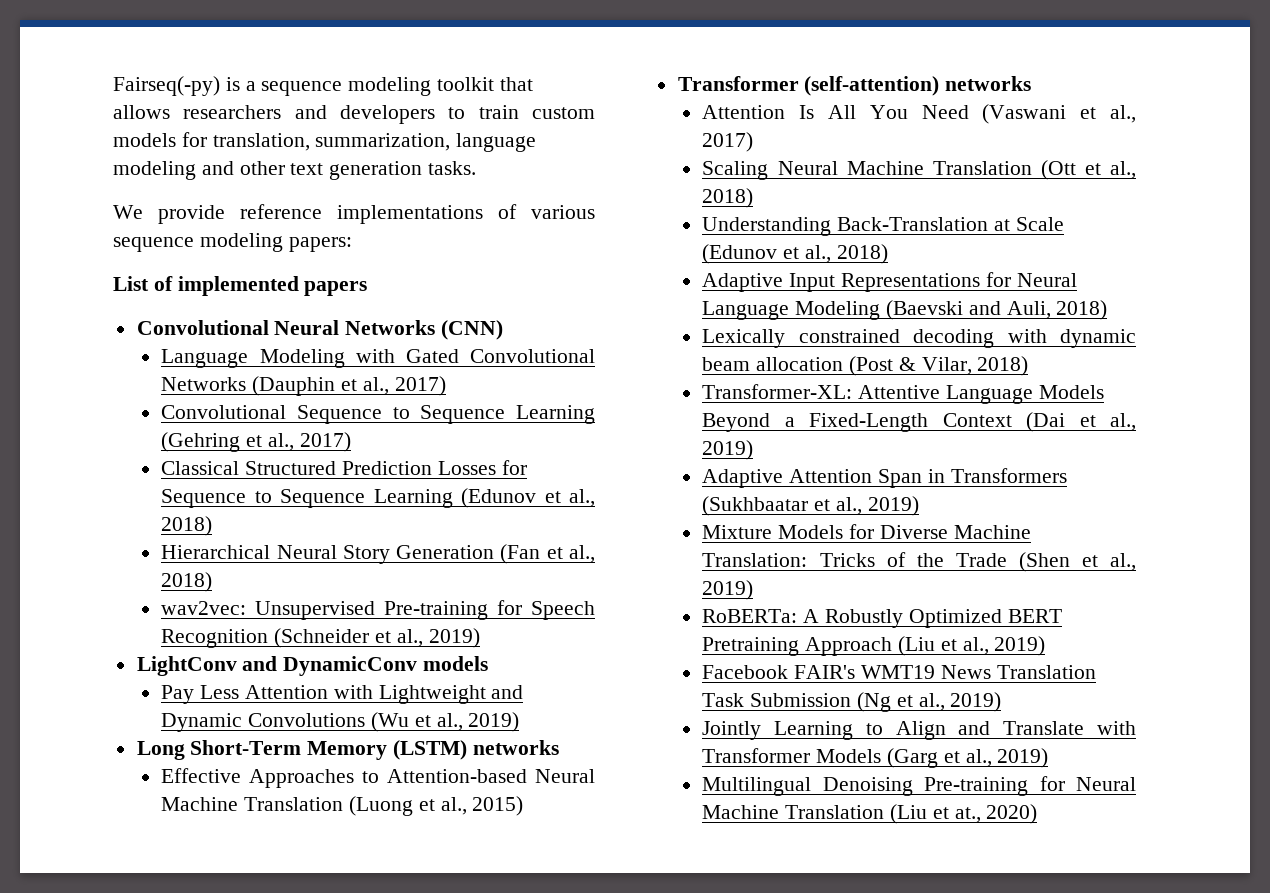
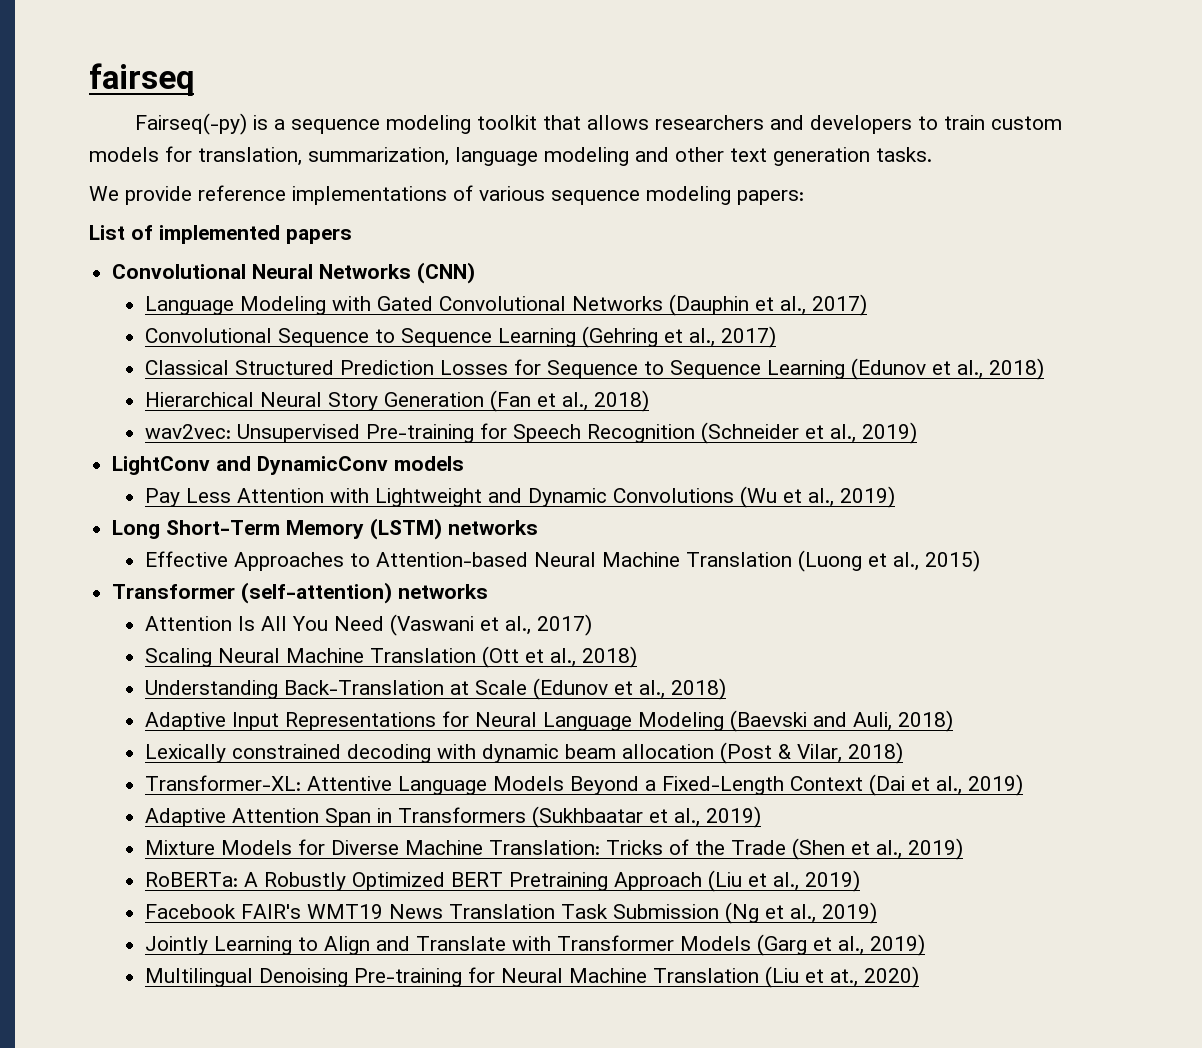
+ fairseq

